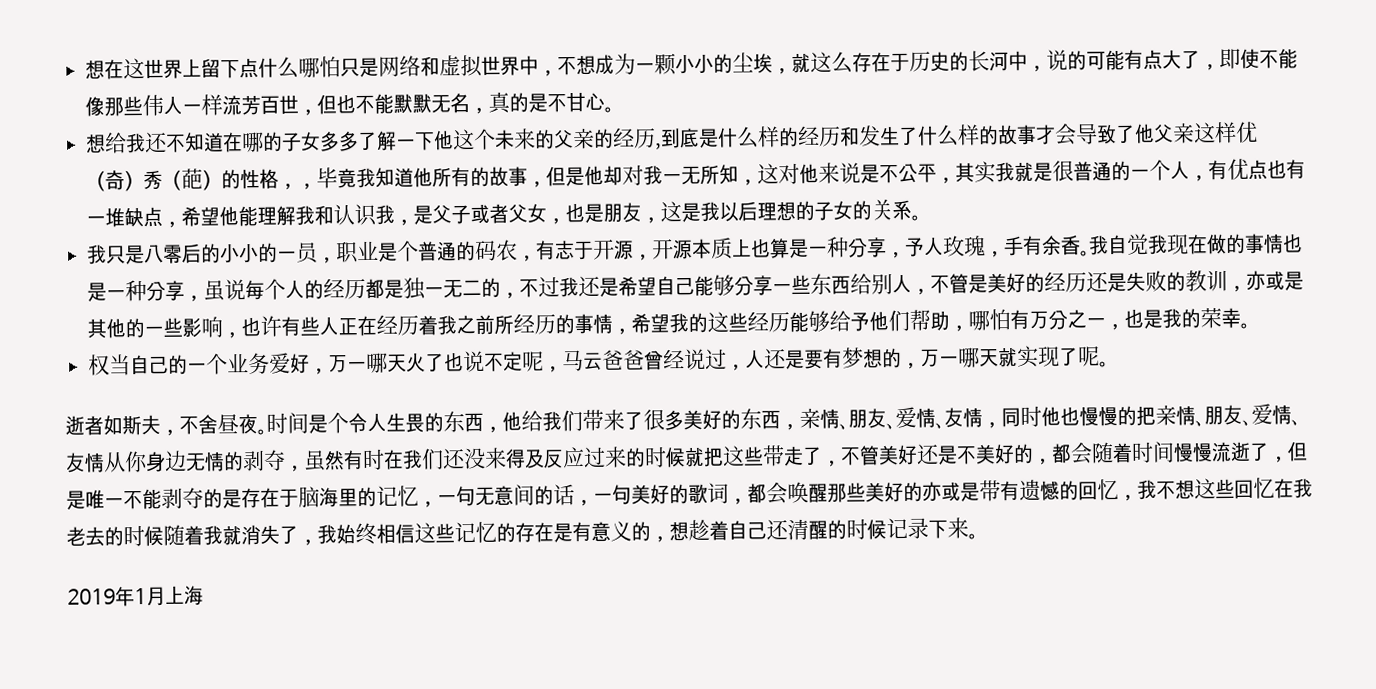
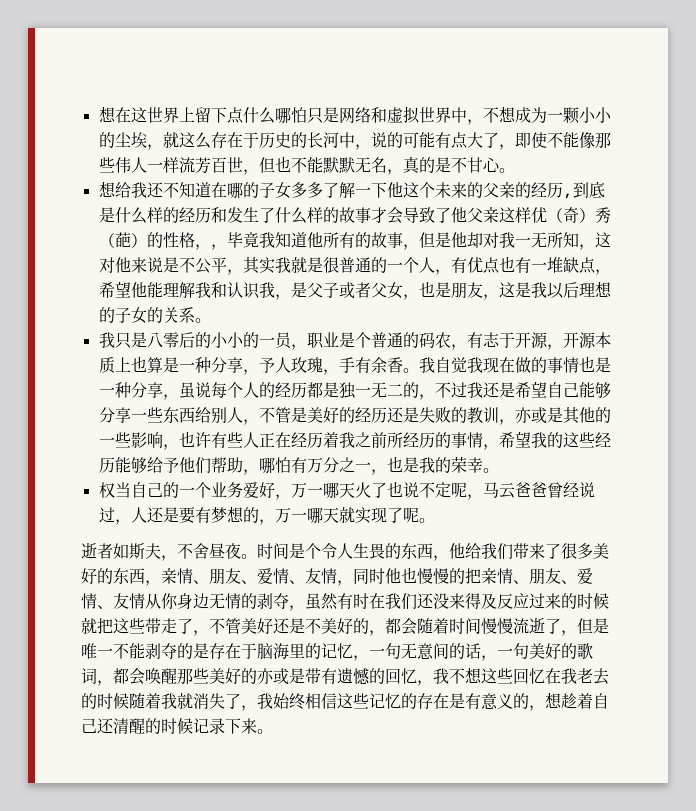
- 2019年1月上海

